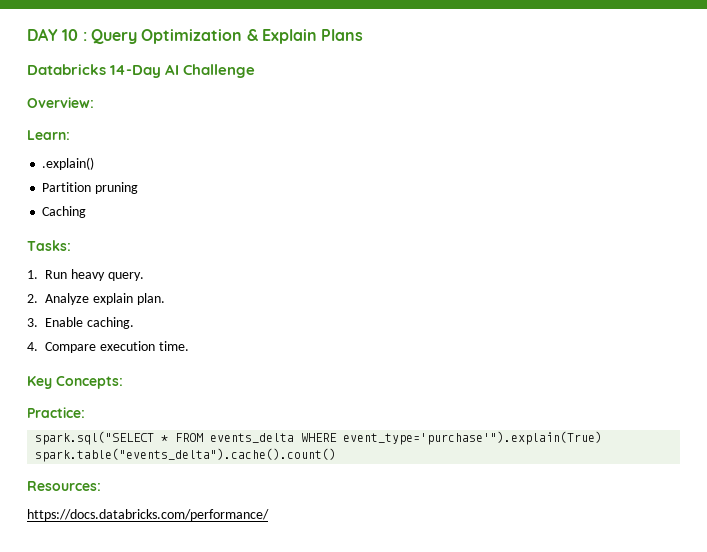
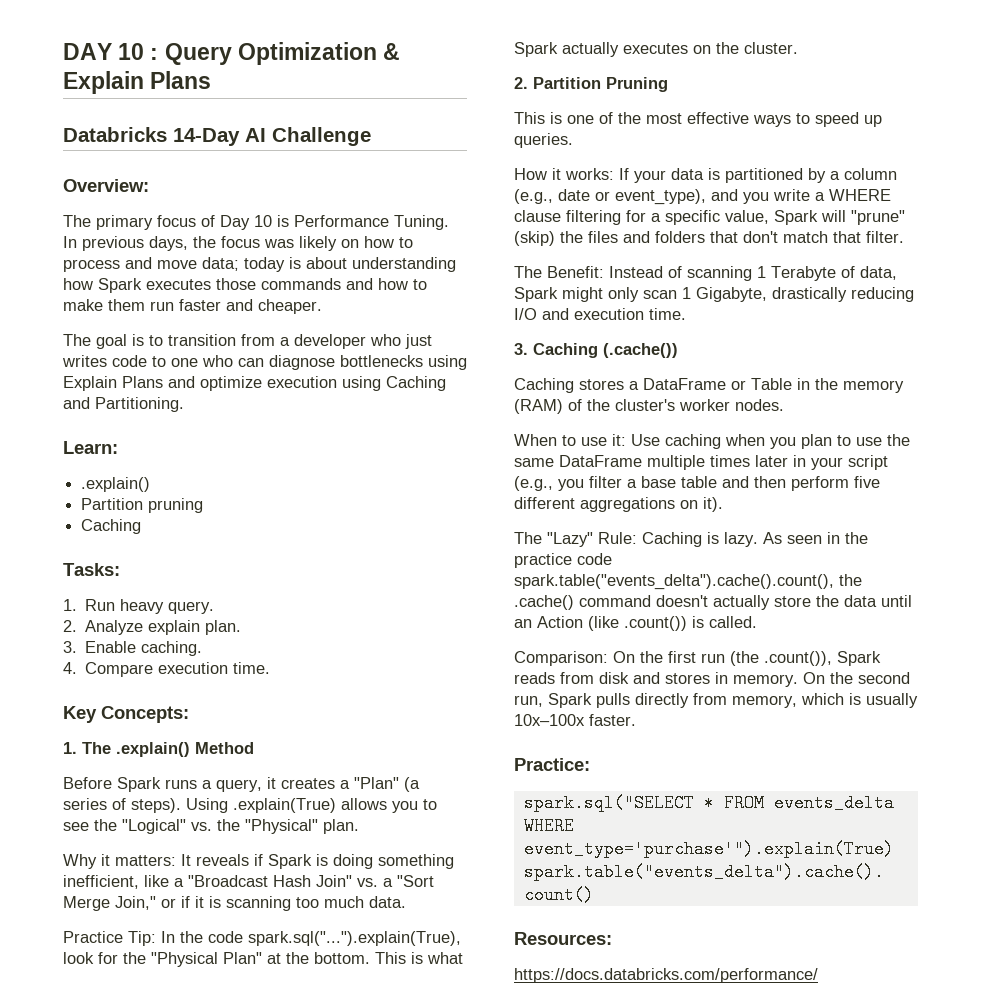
+ The primary focus of Day 10 is Performance Tuning. In previous days, the focus was likely on how to process and move data; today is about understanding how Spark executes those commands and how to make them run faster and cheaper.
+ The goal is to transition from a developer who just writes code to one who can diagnose bottlenecks using Explain Plans and optimize execution using Caching and Partitioning.
+ 1. The .explain() Method
+ Before Spark runs a query, it creates a "Plan" (a series of steps). Using .explain(True) allows you to see the "Logical" vs. the "Physical" plan.
+ Why it matters: It reveals if Spark is doing something inefficient, like a "Broadcast Hash Join" vs. a "Sort Merge Join," or if it is scanning too much data.
+ Practice Tip: In the code spark.sql("...").explain(True), look for the "Physical Plan" at the bottom. This is what Spark actually executes on the cluster.
+ 2. Partition Pruning
+ This is one of the most effective ways to speed up queries.
+ How it works: If your data is partitioned by a column (e.g., date or event_type), and you write a WHERE clause filtering for a specific value, Spark will "prune" (skip) the files and folders that don't match that filter.
+ The Benefit: Instead of scanning 1 Terabyte of data, Spark might only scan 1 Gigabyte, drastically reducing I/O and execution time.
+ 3. Caching (.cache())
+ Caching stores a DataFrame or Table in the memory (RAM) of the cluster's worker nodes.
+ When to use it: Use caching when you plan to use the same DataFrame multiple times later in your script (e.g., you filter a base table and then perform five different aggregations on it).
+ The "Lazy" Rule: Caching is lazy. As seen in the practice code spark.table("events_delta").cache().count(), the .cache() command doesn't actually store the data until an Action (like .count()) is called.
+ Comparison: On the first run (the .count()), Spark reads from disk and stores in memory. On the second run, Spark pulls directly from memory, which is usually 10x–100x faster.

